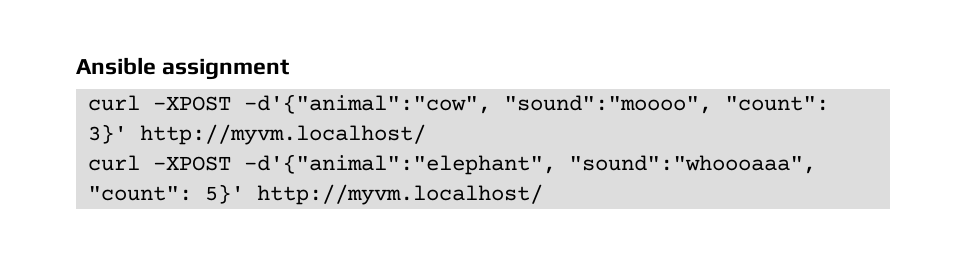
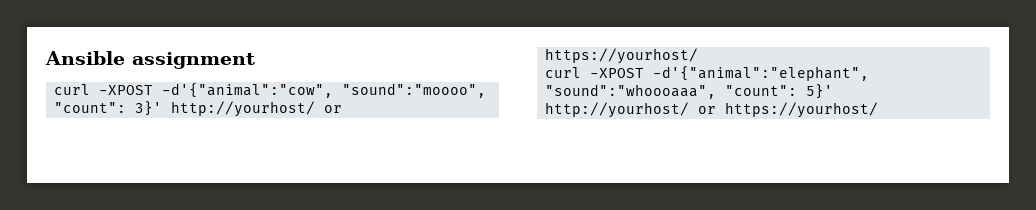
- curl -XPOST -d'{"animal":"cow", "sound":"moooo", "count": 3}' http://myvm.localhost/
+ curl -XPOST -d'{"animal":"cow", "sound":"moooo", "count": 3}' http://yourhost/ or https://yourhost/
- curl -XPOST -d'{"animal":"elephant", "sound":"whoooaaa", "count": 5}' http://myvm.localhost/
+ curl -XPOST -d'{"animal":"elephant", "sound":"whoooaaa", "count": 5}' http://yourhost/ or https://yourhost/

